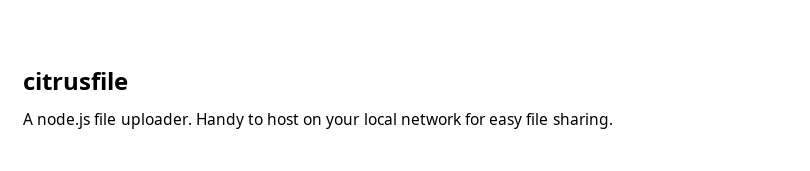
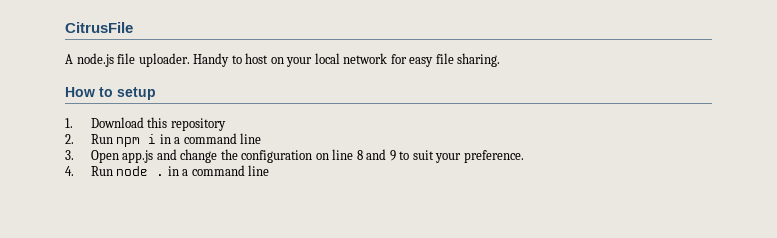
- citrusfile
+ CitrusFile
+ How to setup
+ 1. Download this repository
+ 2. Run npm i in a command line
+ 3. Open app.js and change the configuration on line 8 and 9 to suit your preference.
+ 4. Run node . in a command line

